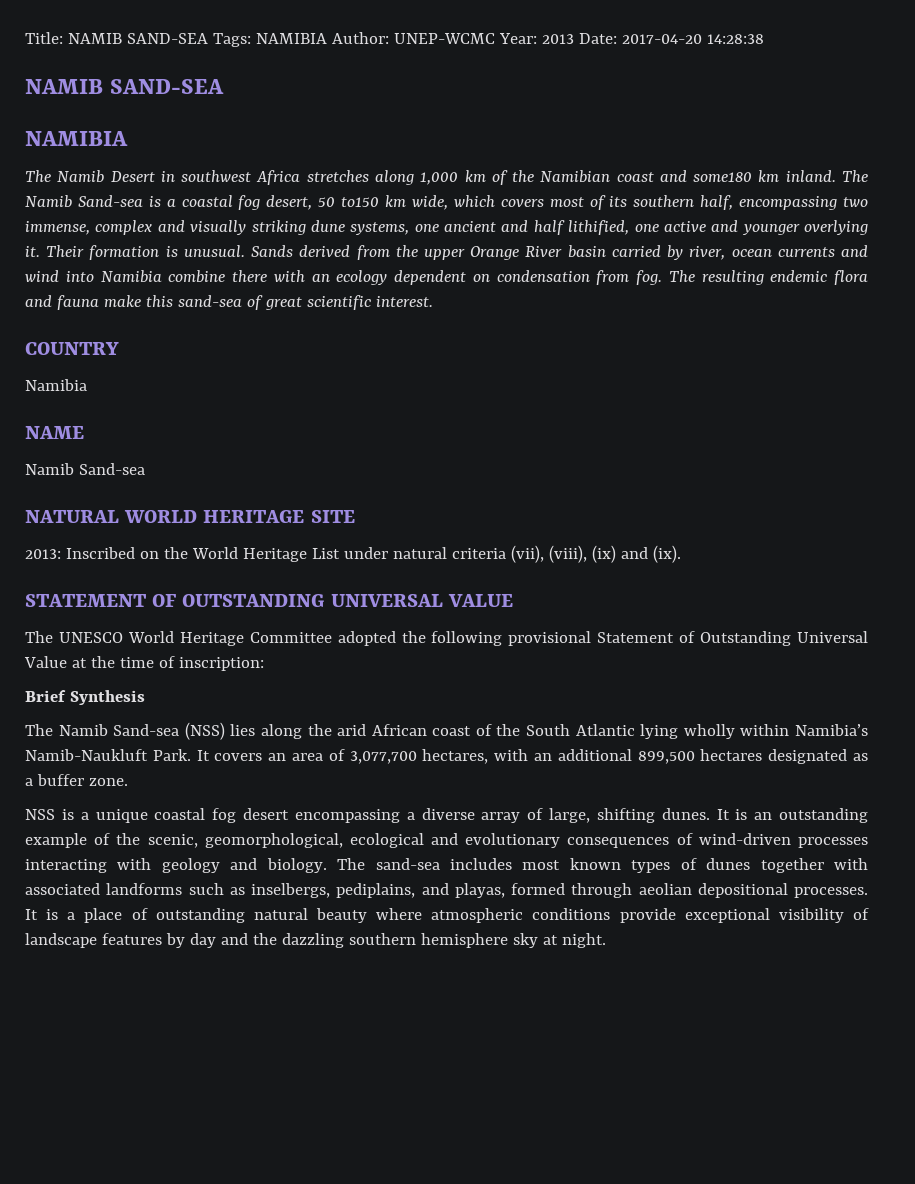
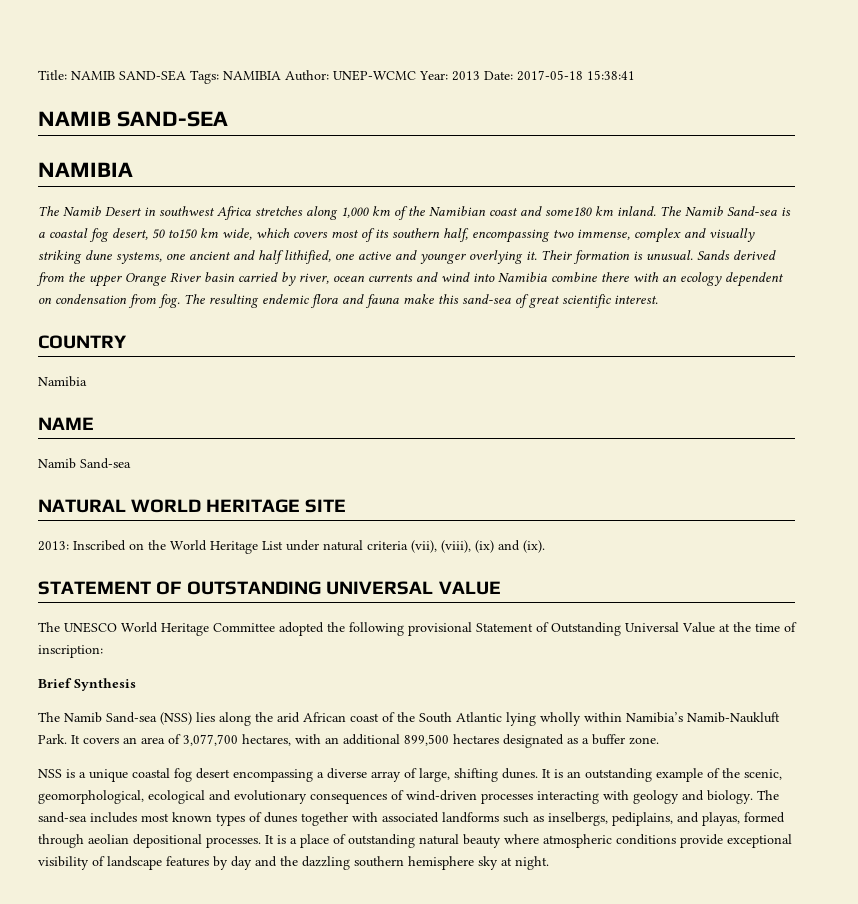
- Title: NAMIB SAND-SEA Tags: NAMIBIA Author: UNEP-WCMC Year: 2013 Date: 2017-04-20 14:28:38
+ Title: NAMIB SAND-SEA Tags: NAMIBIA Author: UNEP-WCMC Year: 2013 Date: 2017-05-18 15:38:41

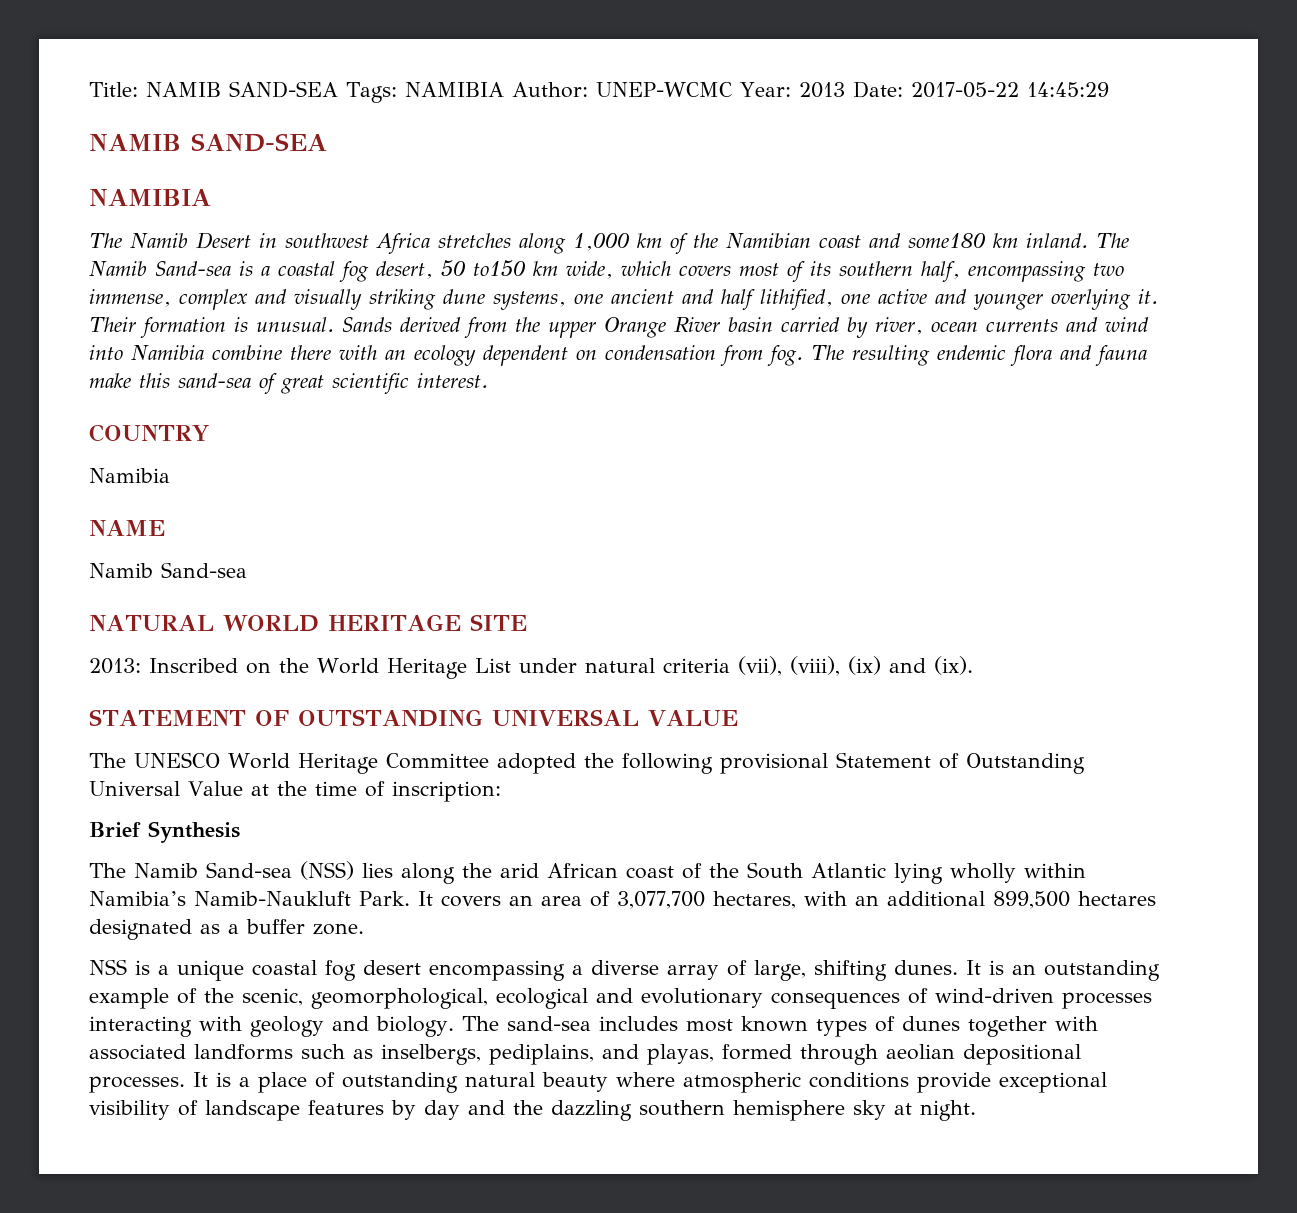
- Title: NAMIB SAND-SEA Tags: NAMIBIA Author: UNEP-WCMC Year: 2013 Date: 2017-05-18 15:38:41
+ Title: NAMIB SAND-SEA Tags: NAMIBIA Author: UNEP-WCMC Year: 2013 Date: 2017-05-22 14:45:29

